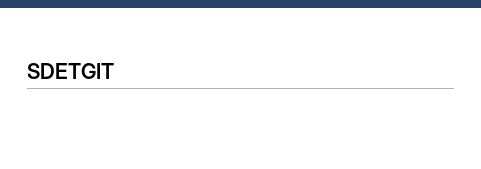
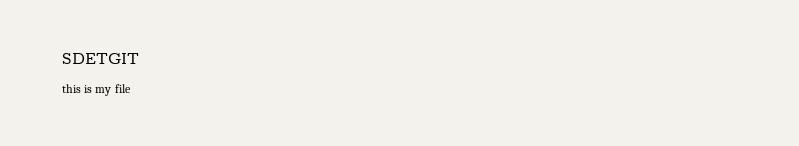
+ this is my file

